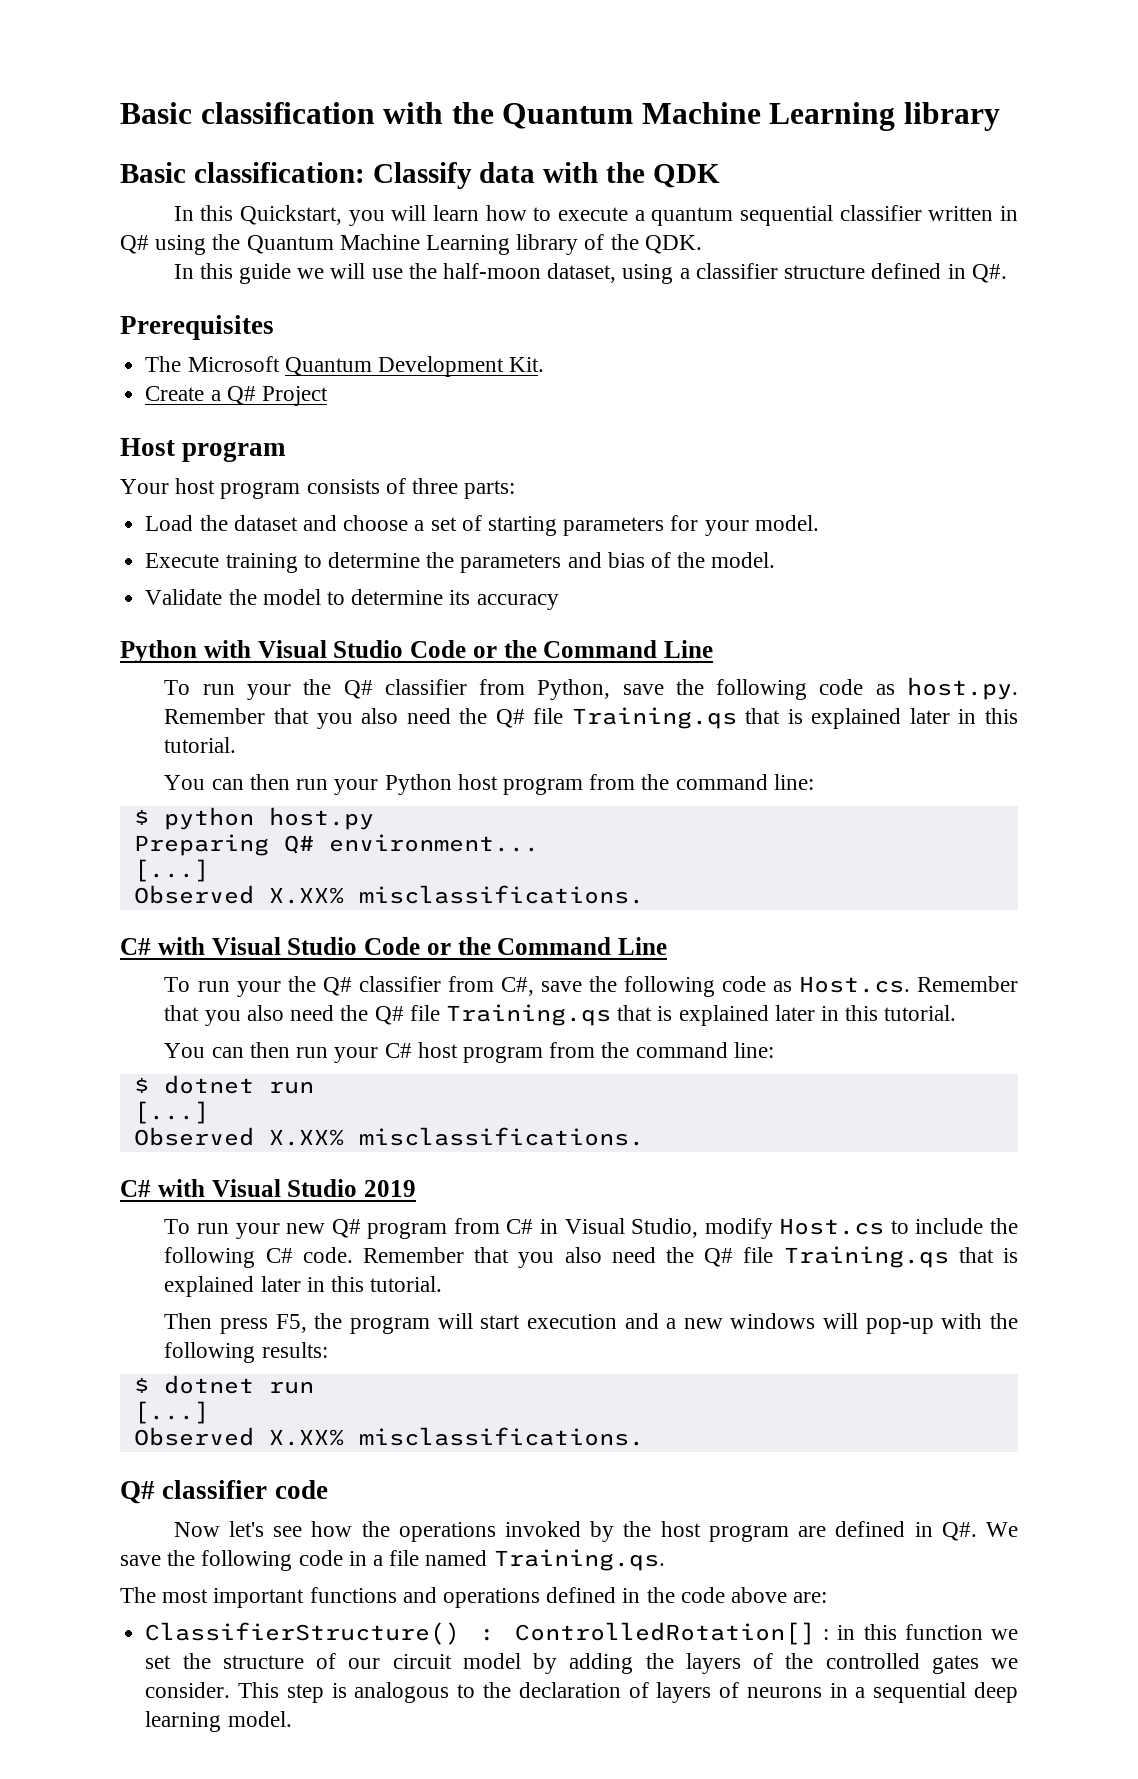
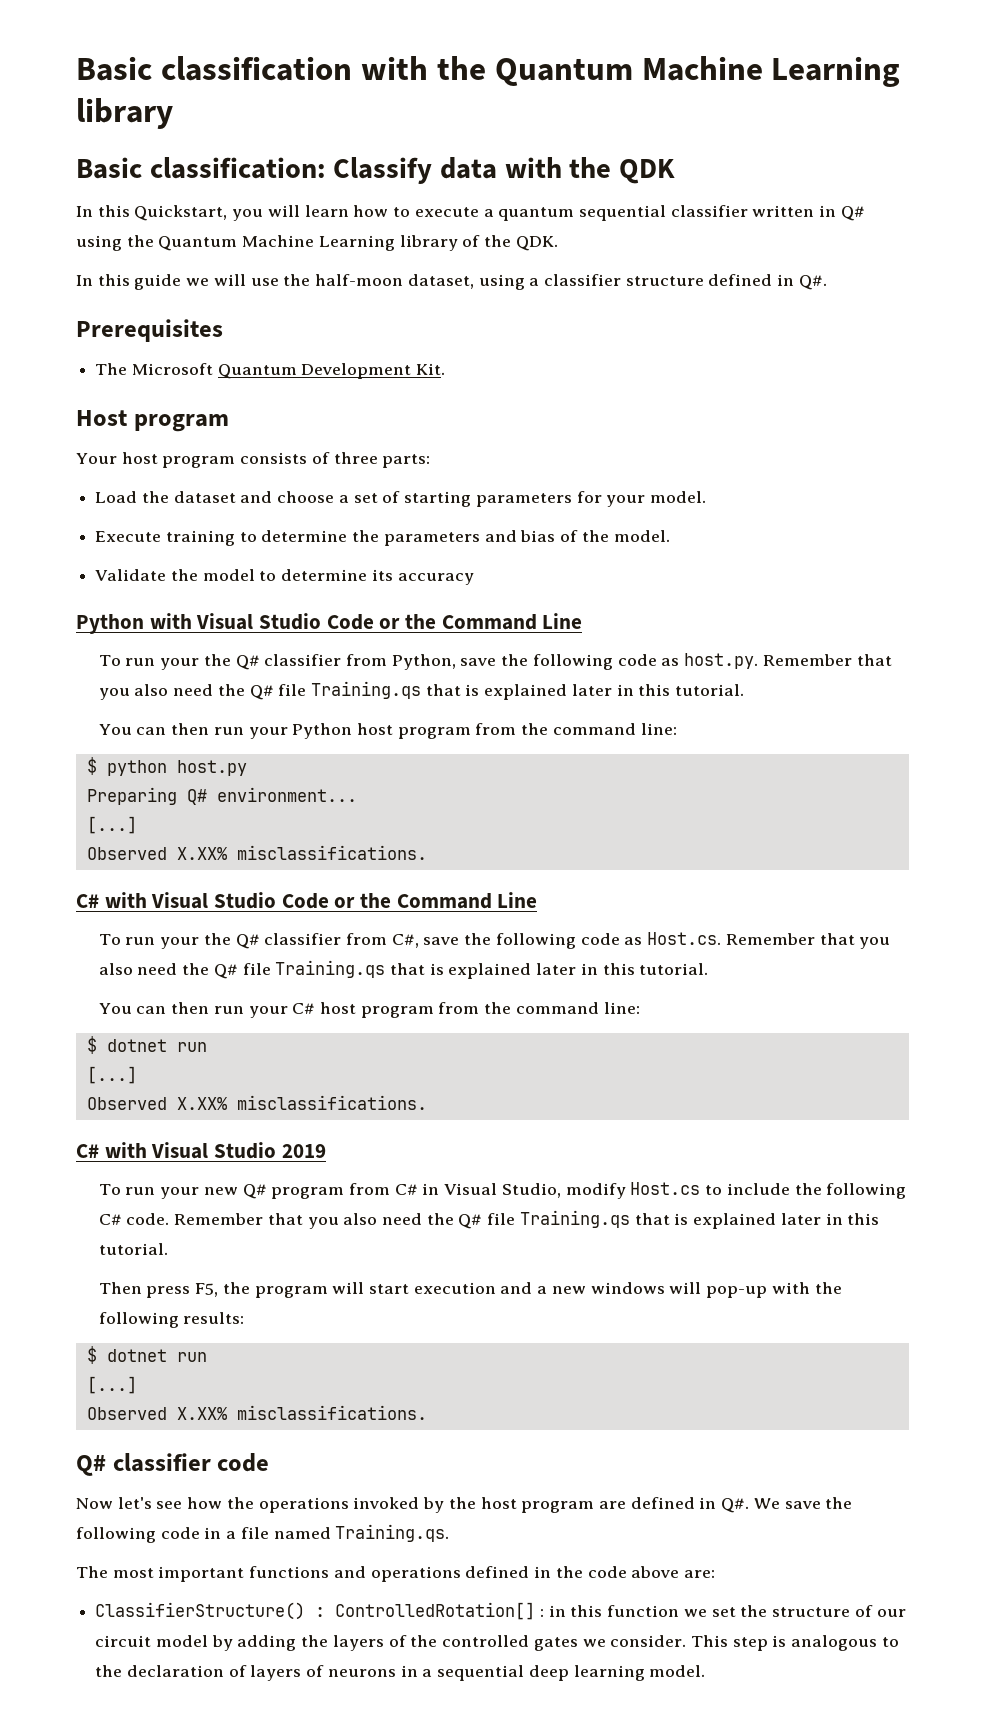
- Create a Q# Project

